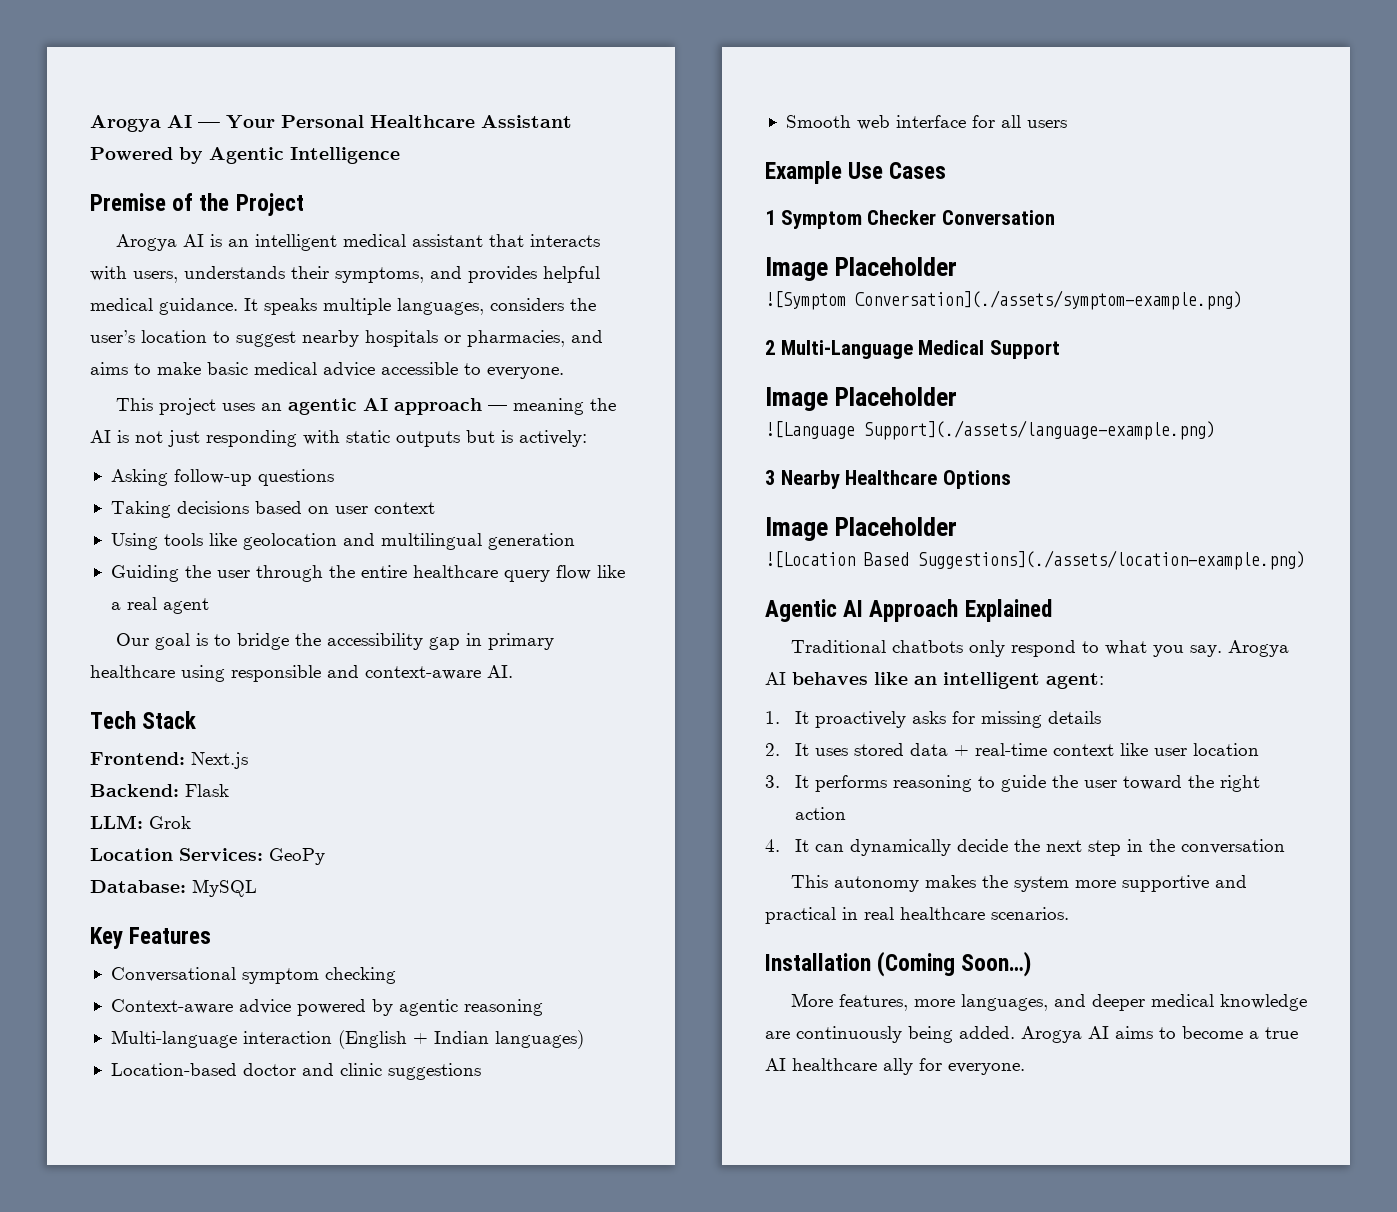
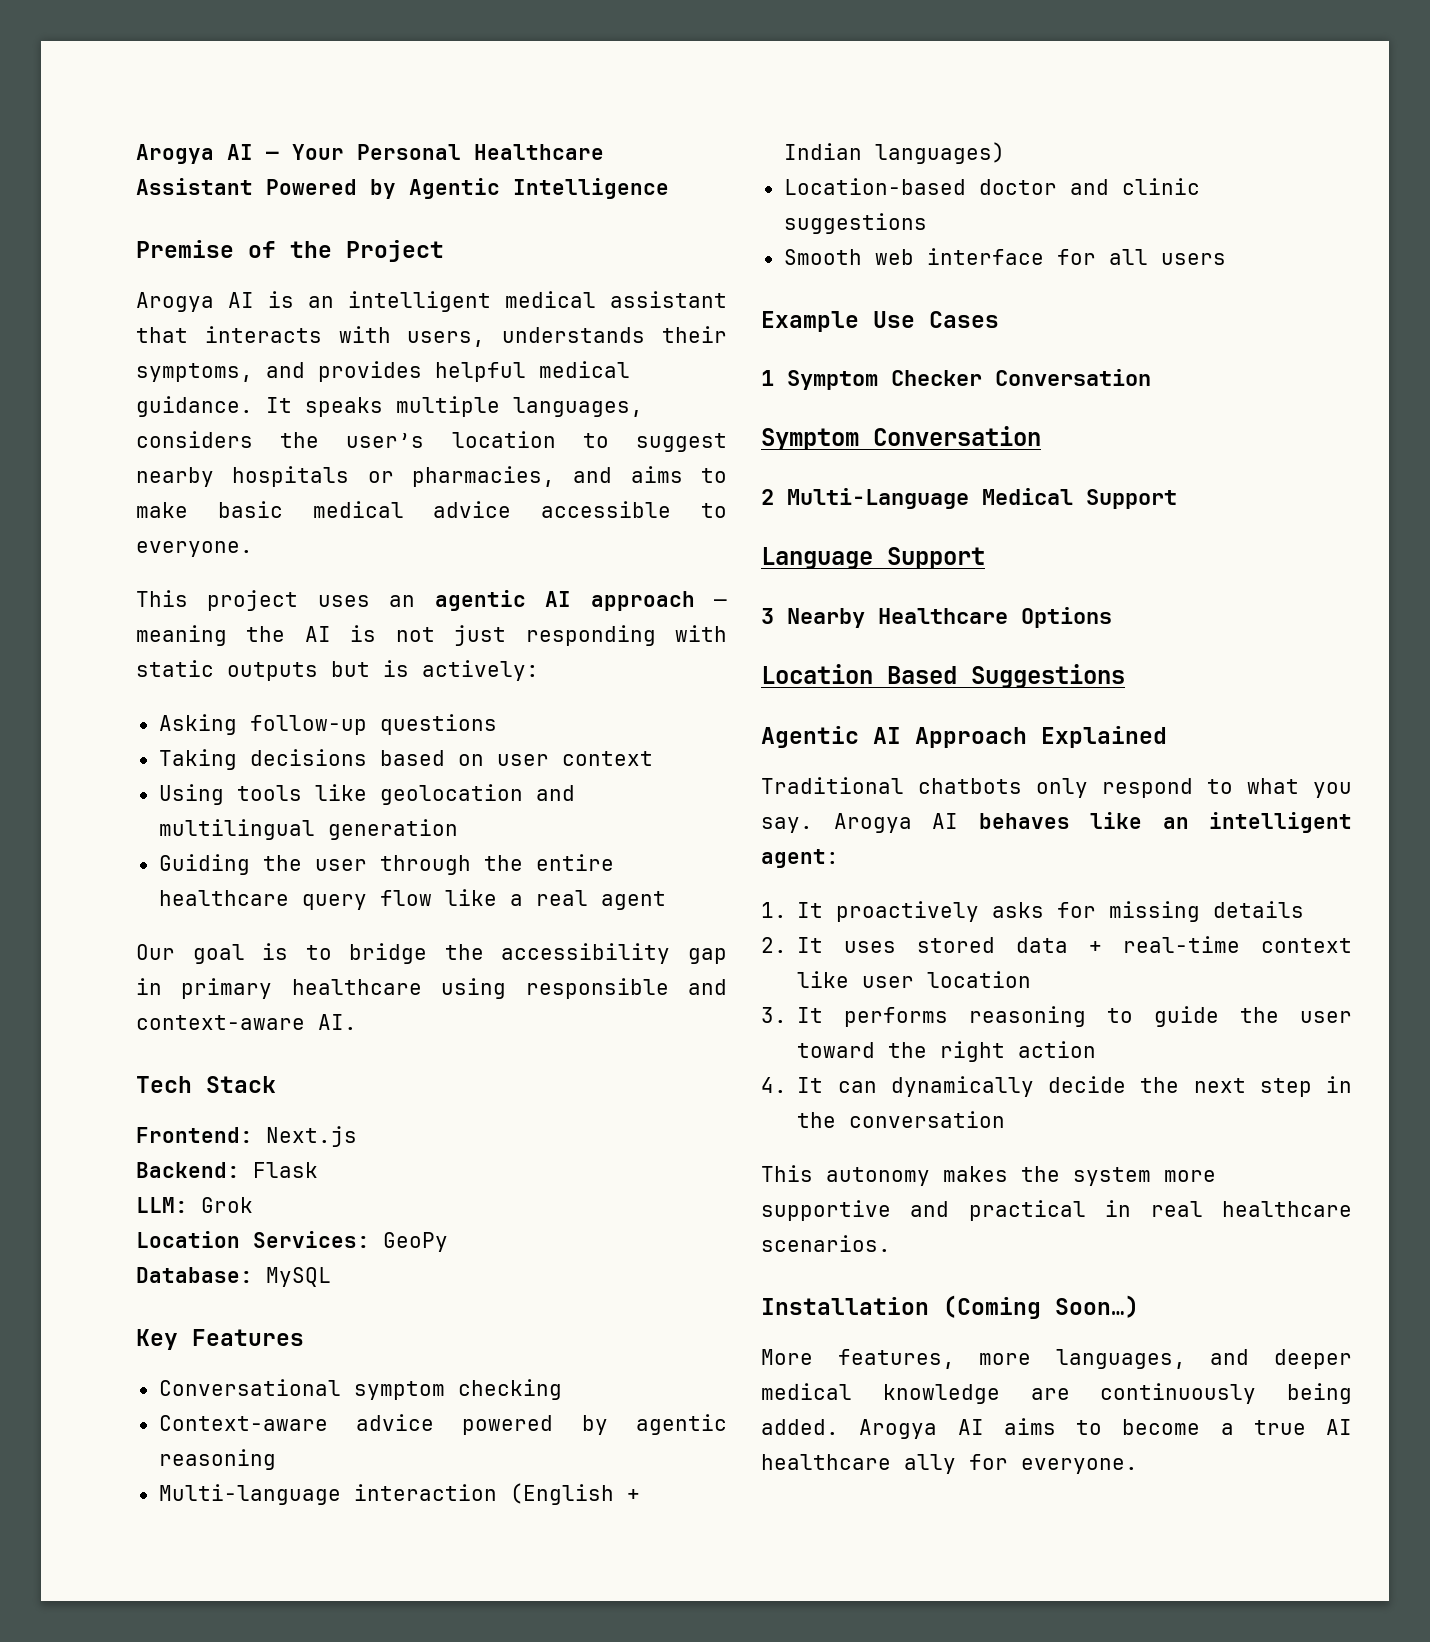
  1 Symptom Checker Conversation
- Image Placeholder
- ![Symptom Conversation](./assets/symptom-example.png)
+ Symptom Conversation
  2 Multi-Language Medical Support
- Image Placeholder
- ![Language Support](./assets/language-example.png)
+ Language Support
  3 Nearby Healthcare Options
- Image Placeholder
- ![Location Based Suggestions](./assets/location-example.png)
+ Location Based Suggestions

